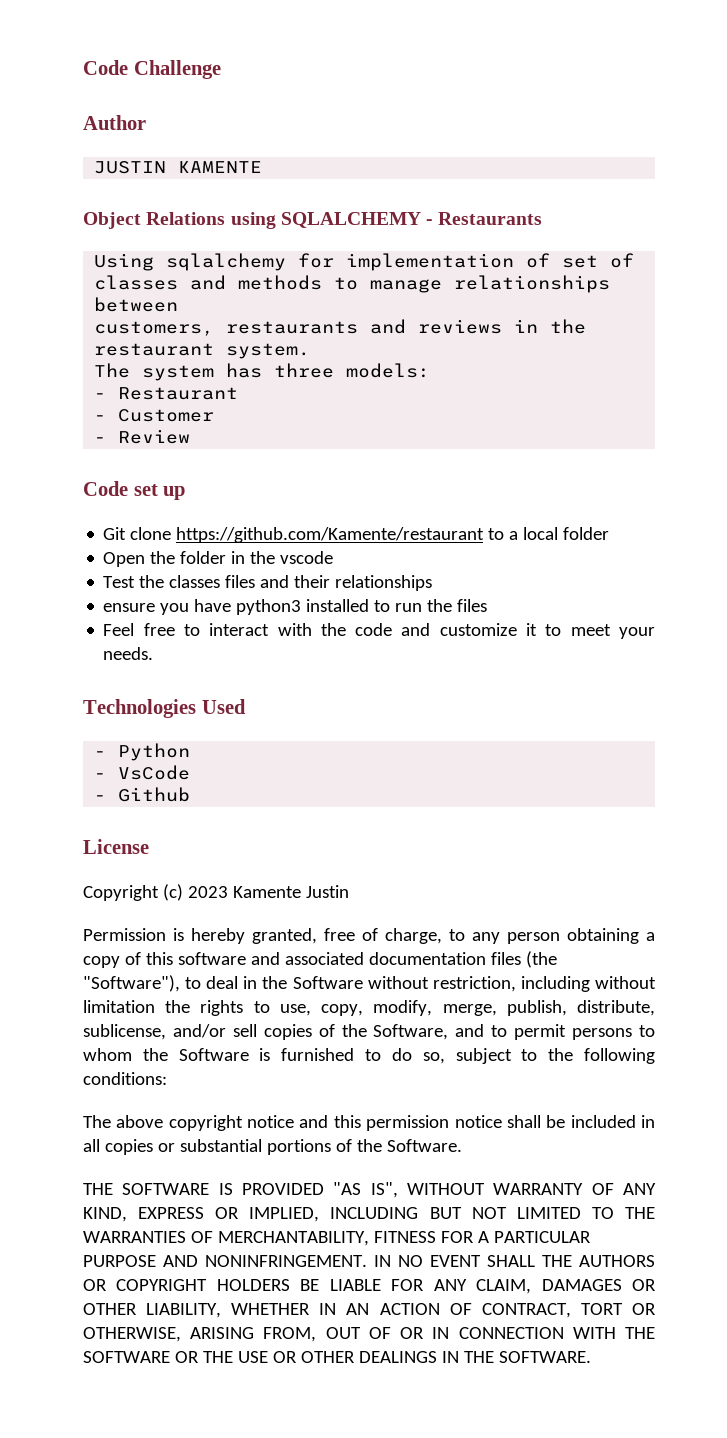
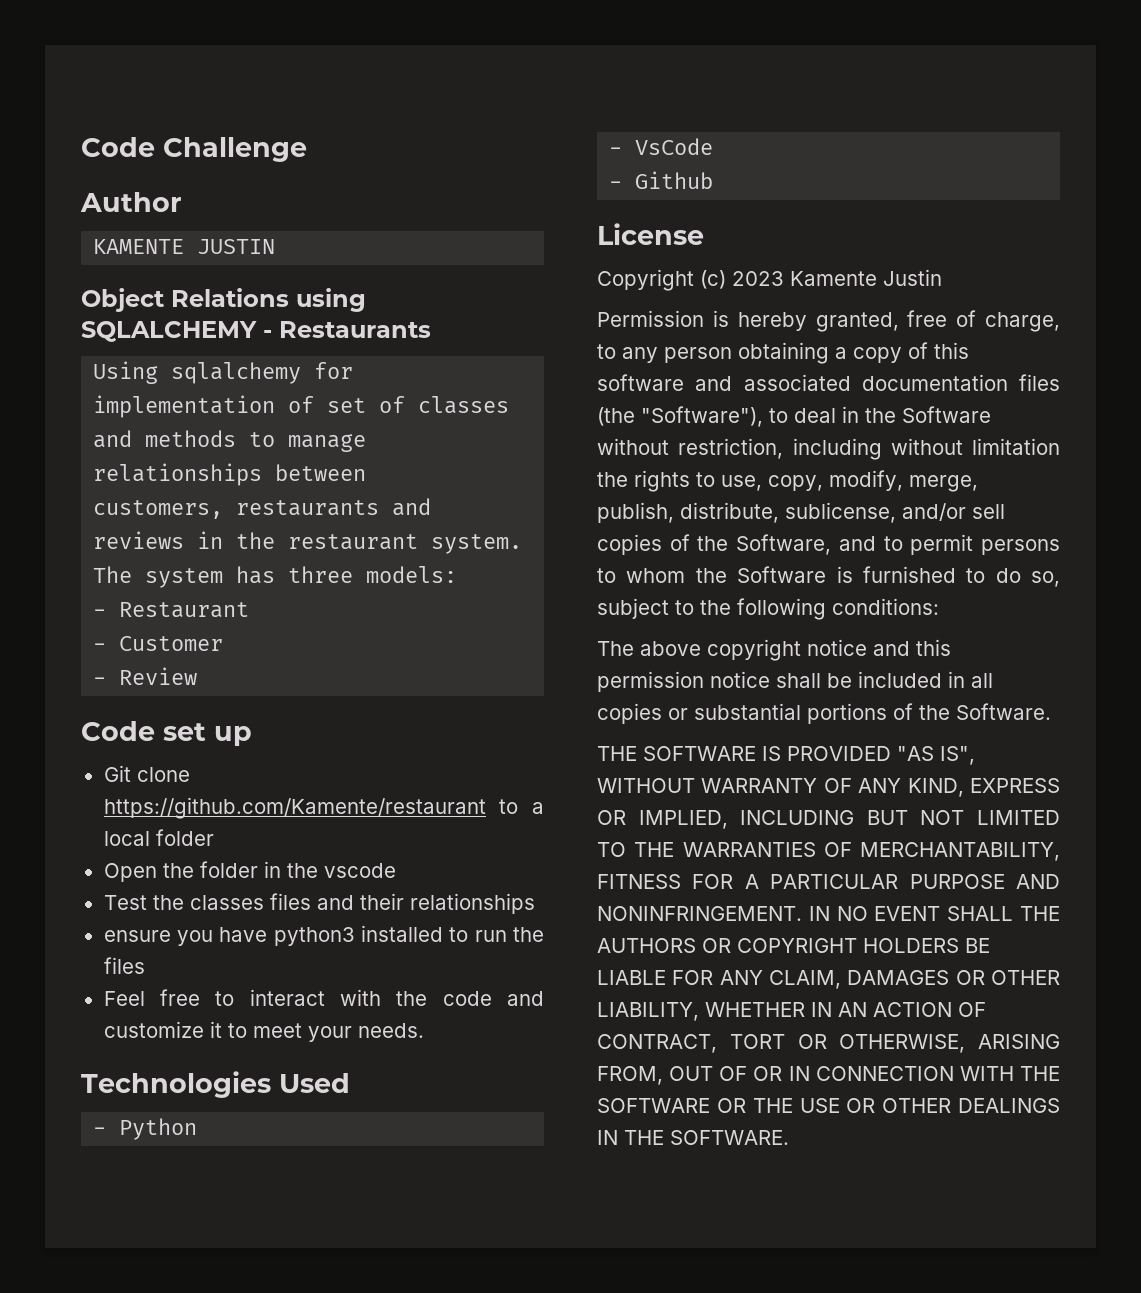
- JUSTIN KAMENTE
+ KAMENTE JUSTIN

